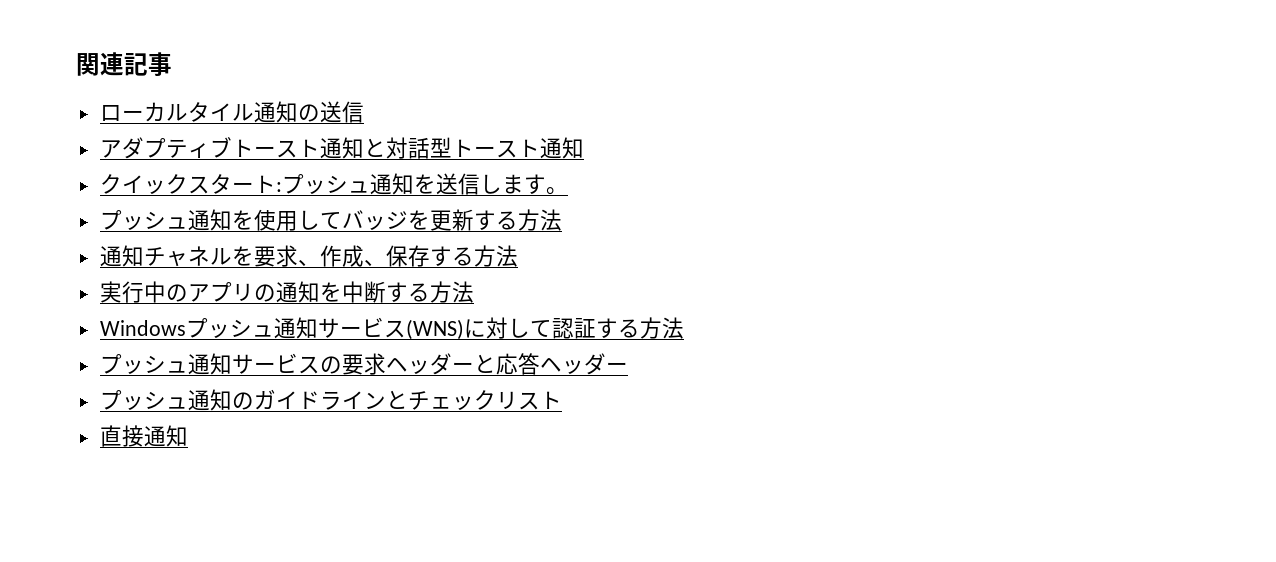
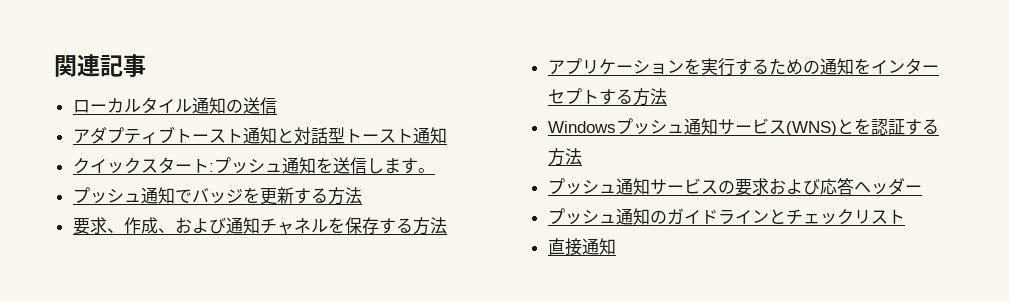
- プッシュ通知を使用してバッジを更新する方法
+ プッシュ通知でバッジを更新する方法
- 通知チャネルを要求、作成、保存する方法
+ 要求、作成、および通知チャネルを保存する方法
- 実行中のアプリの通知を中断する方法
+ アプリケーションを実行するための通知をインターセプトする方法
- Windowsプッシュ通知サービス(WNS)に対して認証する方法
+ Windowsプッシュ通知サービス(WNS)とを認証する方法
- プッシュ通知サービスの要求ヘッダーと応答ヘッダー
+ プッシュ通知サービスの要求および応答ヘッダー

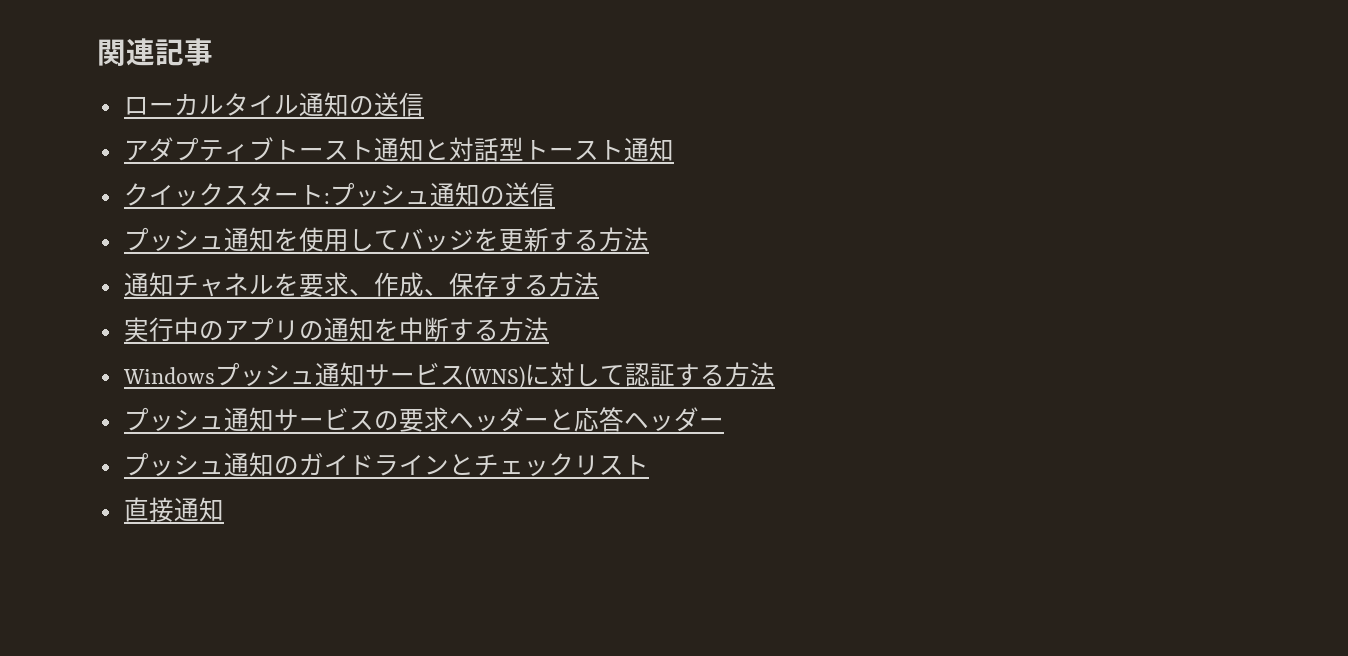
- クイックスタート:プッシュ通知を送信します。
- プッシュ通知でバッジを更新する方法
+ クイックスタート:プッシュ通知の送信
+ プッシュ通知を使用してバッジを更新する方法
- 要求、作成、および通知チャネルを保存する方法
+ 通知チャネルを要求、作成、保存する方法
- アプリケーションを実行するための通知をインターセプトする方法
+ 実行中のアプリの通知を中断する方法
- Windowsプッシュ通知サービス(WNS)とを認証する方法
+ Windowsプッシュ通知サービス(WNS)に対して認証する方法
- プッシュ通知サービスの要求および応答ヘッダー
+ プッシュ通知サービスの要求ヘッダーと応答ヘッダー

